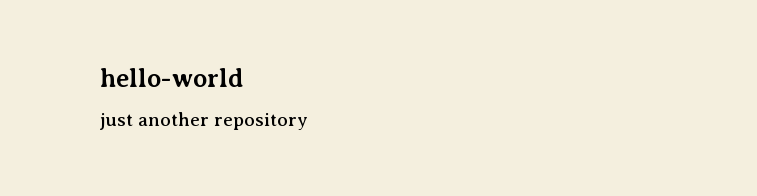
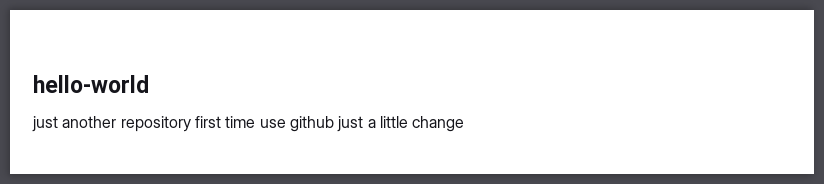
- just another repository
+ just another repository first time use github just a little change

